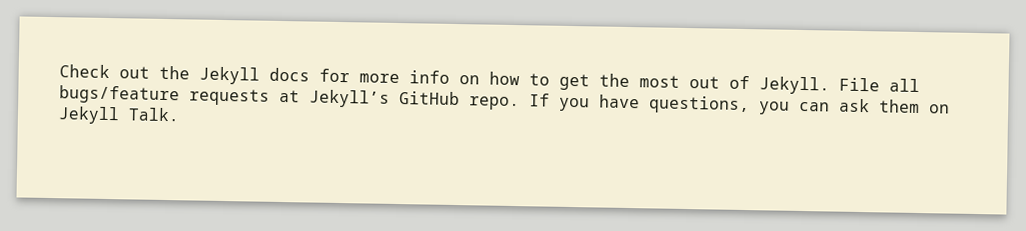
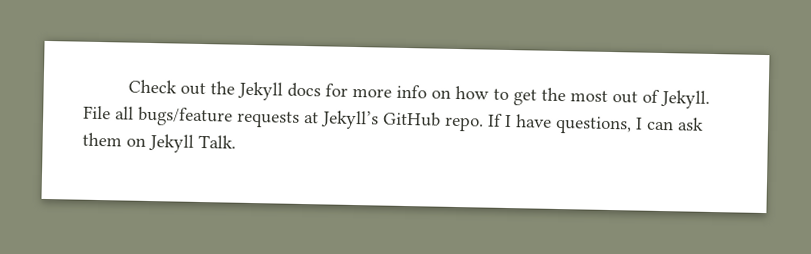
- If you have questions, you can ask them on Jekyll Talk.
+ If I have questions, I can ask them on Jekyll Talk.

